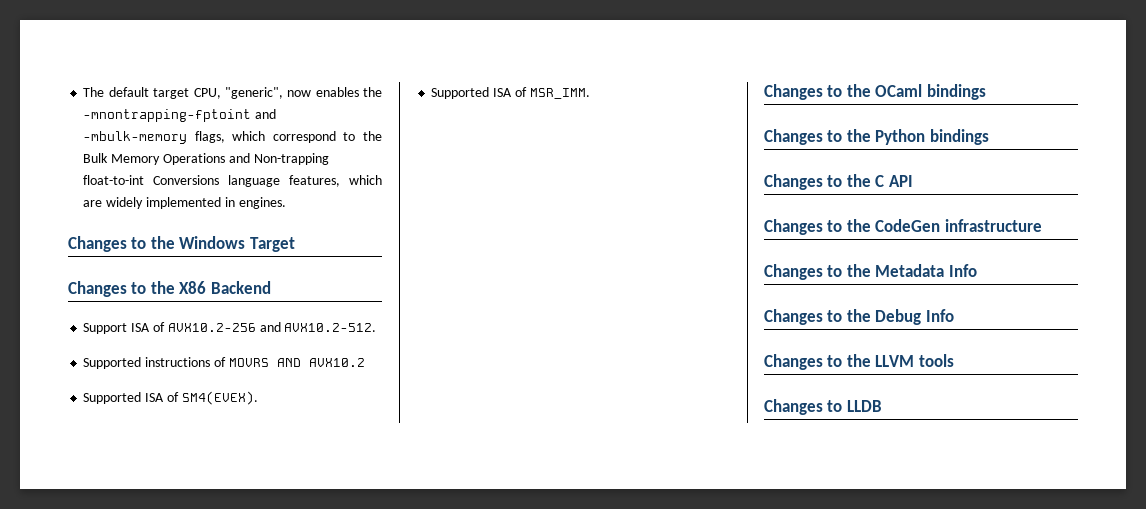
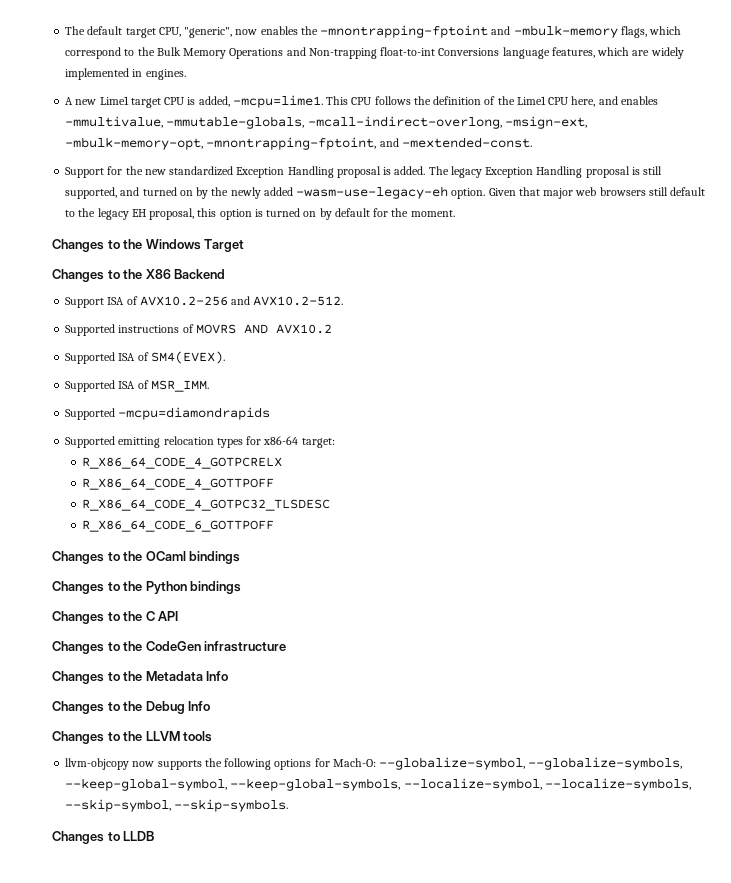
+ A new Lime1 target CPU is added, -mcpu=lime1. This CPU follows the definition of the Lime1 CPU here, and enables -mmultivalue, -mmutable-globals, -mcall-indirect-overlong, -msign-ext, -mbulk-memory-opt, -mnontrapping-fptoint, and -mextended-const.
+ Support for the new standardized Exception Handling proposal is added. The legacy Exception Handling proposal is still supported, and turned on by the newly added -wasm-use-legacy-eh option. Given that major web browsers still default to the legacy EH proposal, this option is turned on by default for the moment.
+ Supported -mcpu=diamondrapids
+ Supported emitting relocation types for x86-64 target:
+ R_X86_64_CODE_4_GOTPCRELX
+ R_X86_64_CODE_4_GOTTPOFF
+ R_X86_64_CODE_4_GOTPC32_TLSDESC
+ R_X86_64_CODE_6_GOTTPOFF
+ llvm-objcopy now supports the following options for Mach-O: --globalize-symbol, --globalize-symbols, --keep-global-symbol, --keep-global-symbols, --localize-symbol, --localize-symbols, --skip-symbol, --skip-symbols.

